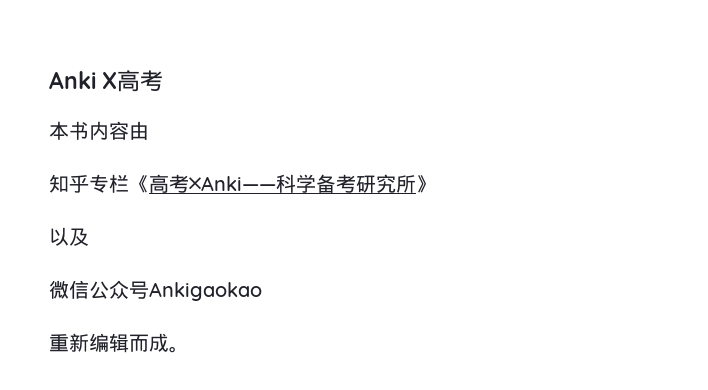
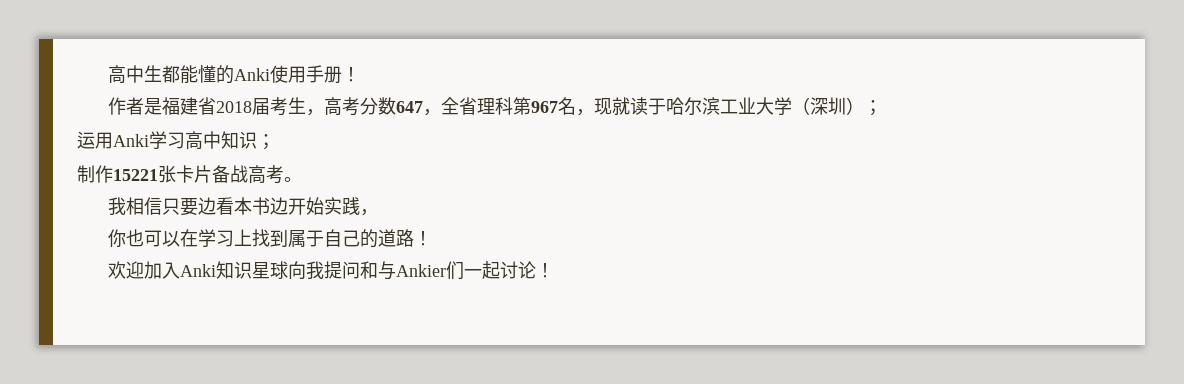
- Anki X高考
- 本书内容由
- 知乎专栏《高考╳Anki——科学备考研究所》
- 以及
- 微信公众号Ankigaokao
- 重新编辑而成。
+ 高中生都能懂的Anki使用手册！
+ 作者是福建省2018届考生，高考分数647，全省理科第967名，现就读于哈尔滨工业大学（深圳）；
+ 运用Anki学习高中知识；
+ 制作15221张卡片备战高考。
+ 我相信只要边看本书边开始实践，
+ 你也可以在学习上找到属于自己的道路！
+ 欢迎加入Anki知识星球向我提问和与Ankier们一起讨论！

